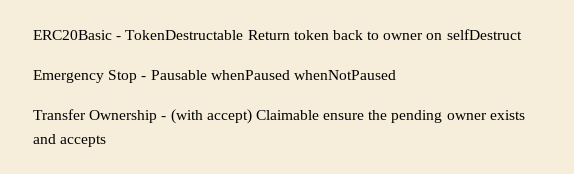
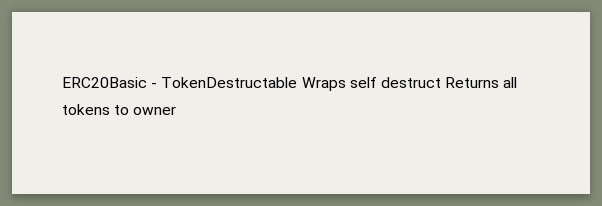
- ERC20Basic - TokenDestructable Return token back to owner on selfDestruct
- Emergency Stop - Pausable whenPaused whenNotPaused
- Transfer Ownership - (with accept) Claimable ensure the pending owner exists and accepts
+ ERC20Basic - TokenDestructable Wraps self destruct Returns all tokens to owner

